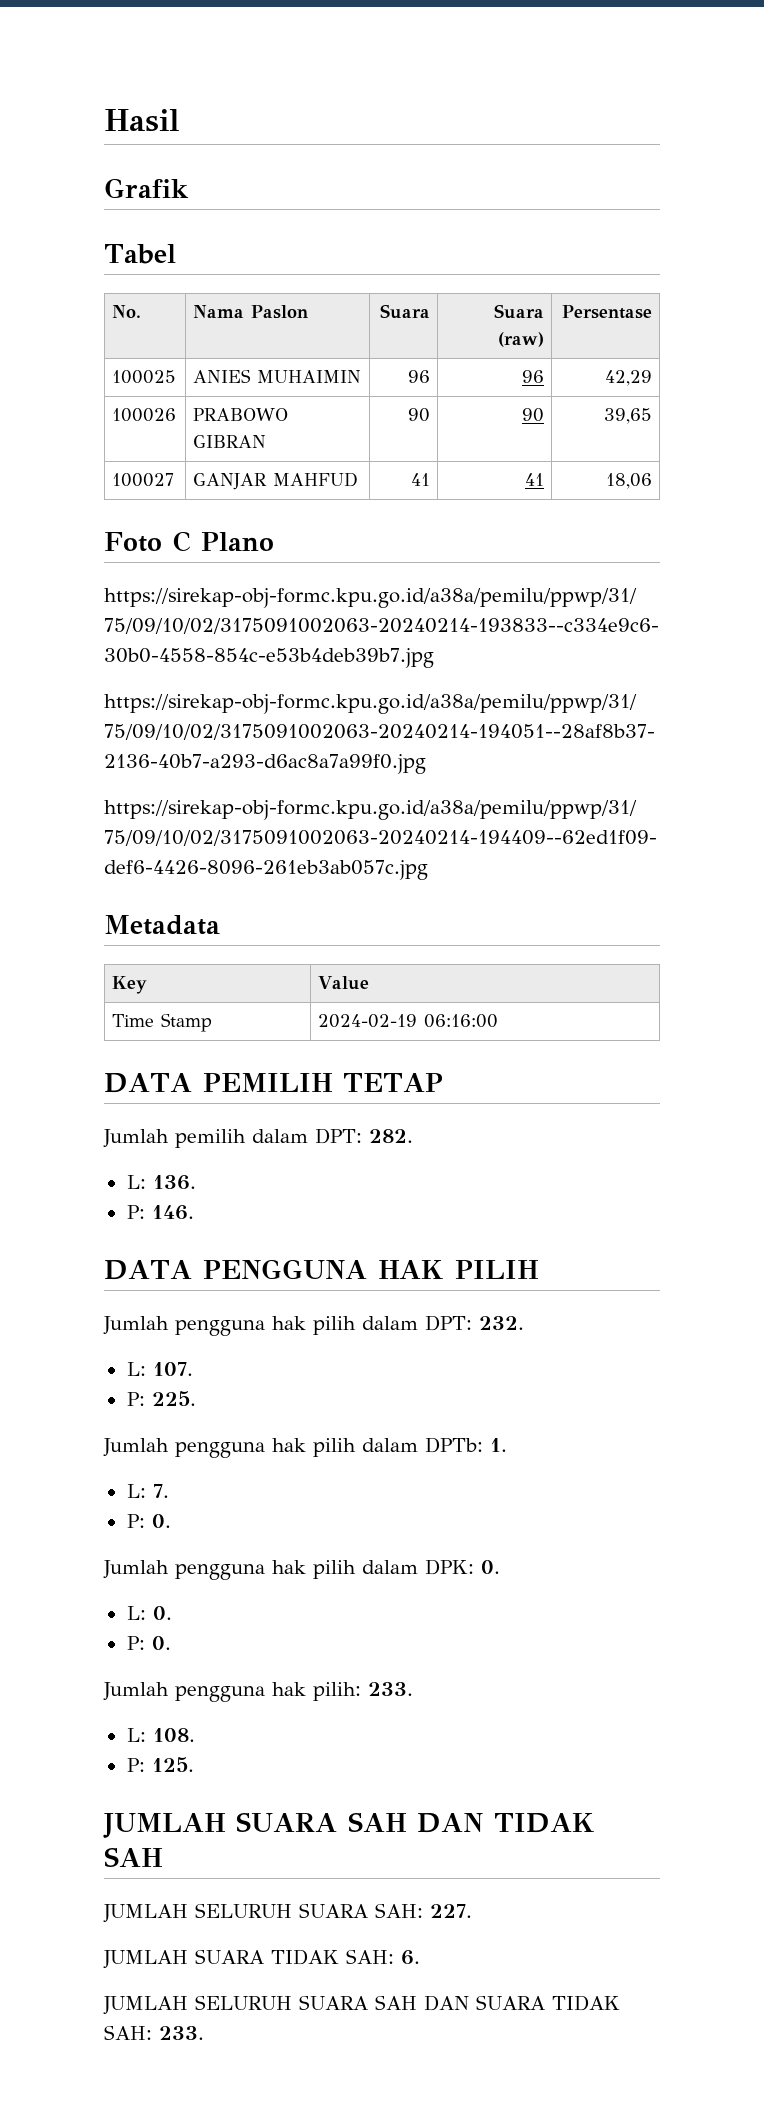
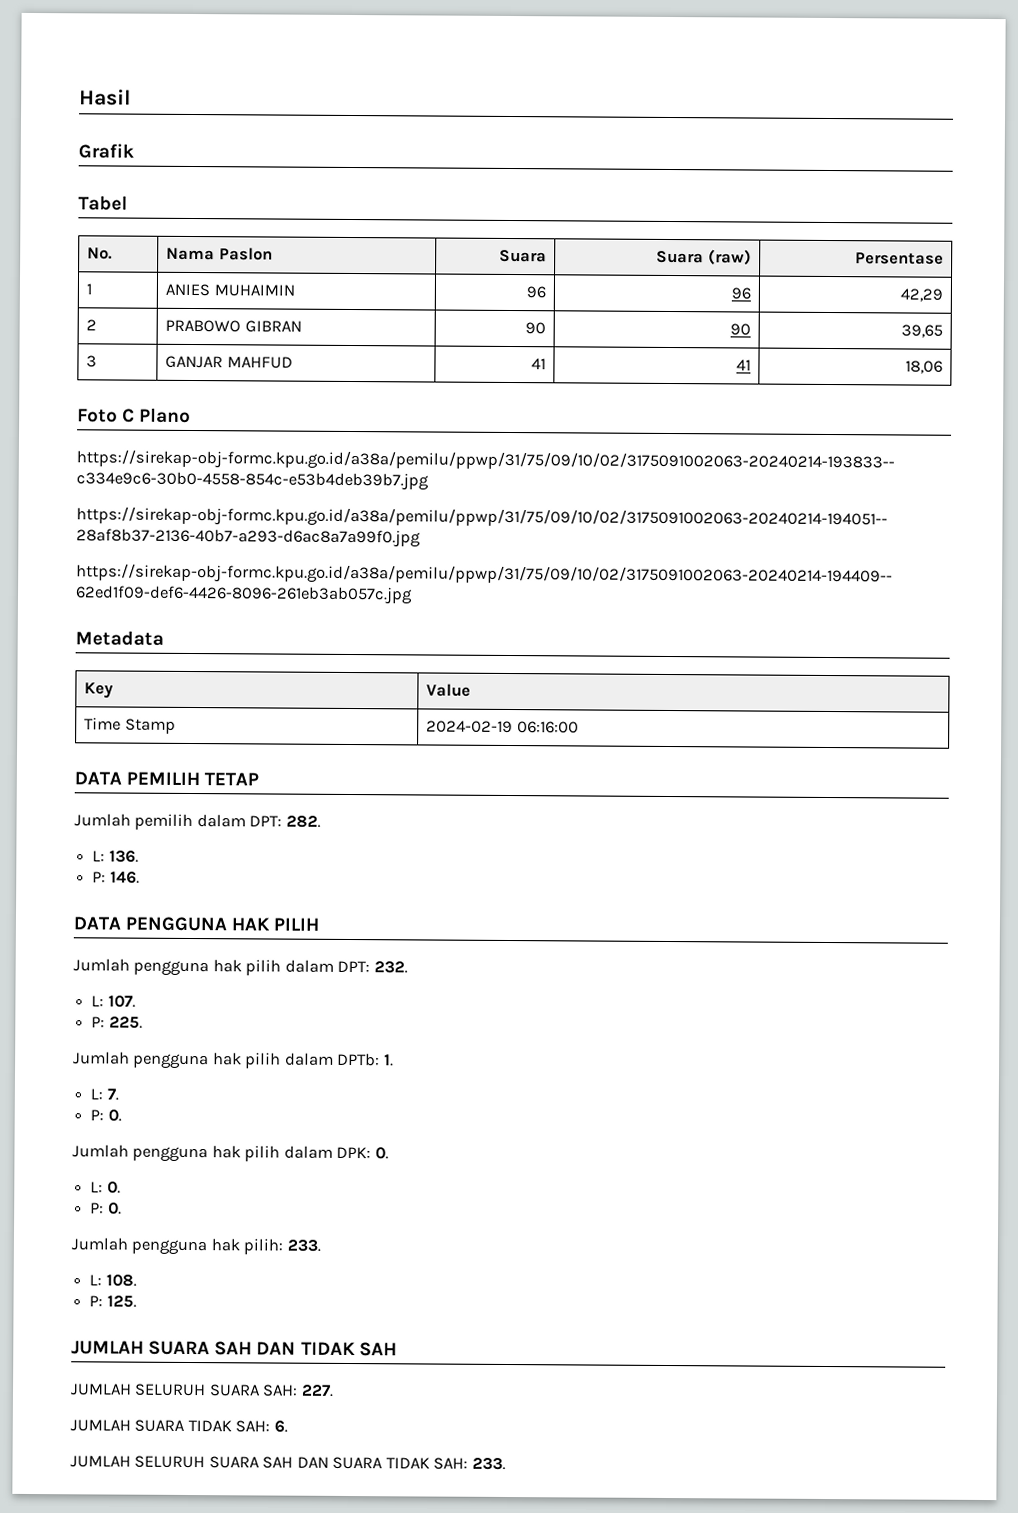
- 100025 | ANIES MUHAIMIN | 96 | 96 | 42,29
+ 1 | ANIES MUHAIMIN | 96 | 96 | 42,29
- 100026 | PRABOWO GIBRAN | 90 | 90 | 39,65
+ 2 | PRABOWO GIBRAN | 90 | 90 | 39,65
- 100027 | GANJAR MAHFUD | 41 | 41 | 18,06
+ 3 | GANJAR MAHFUD | 41 | 41 | 18,06

